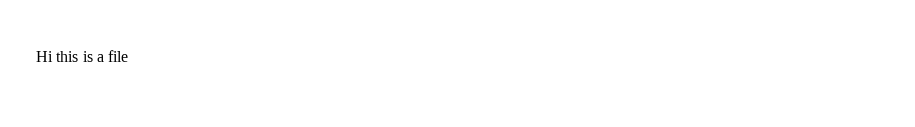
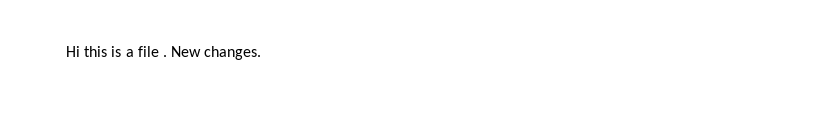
- Hi this is a file
+ Hi this is a file . New changes.

